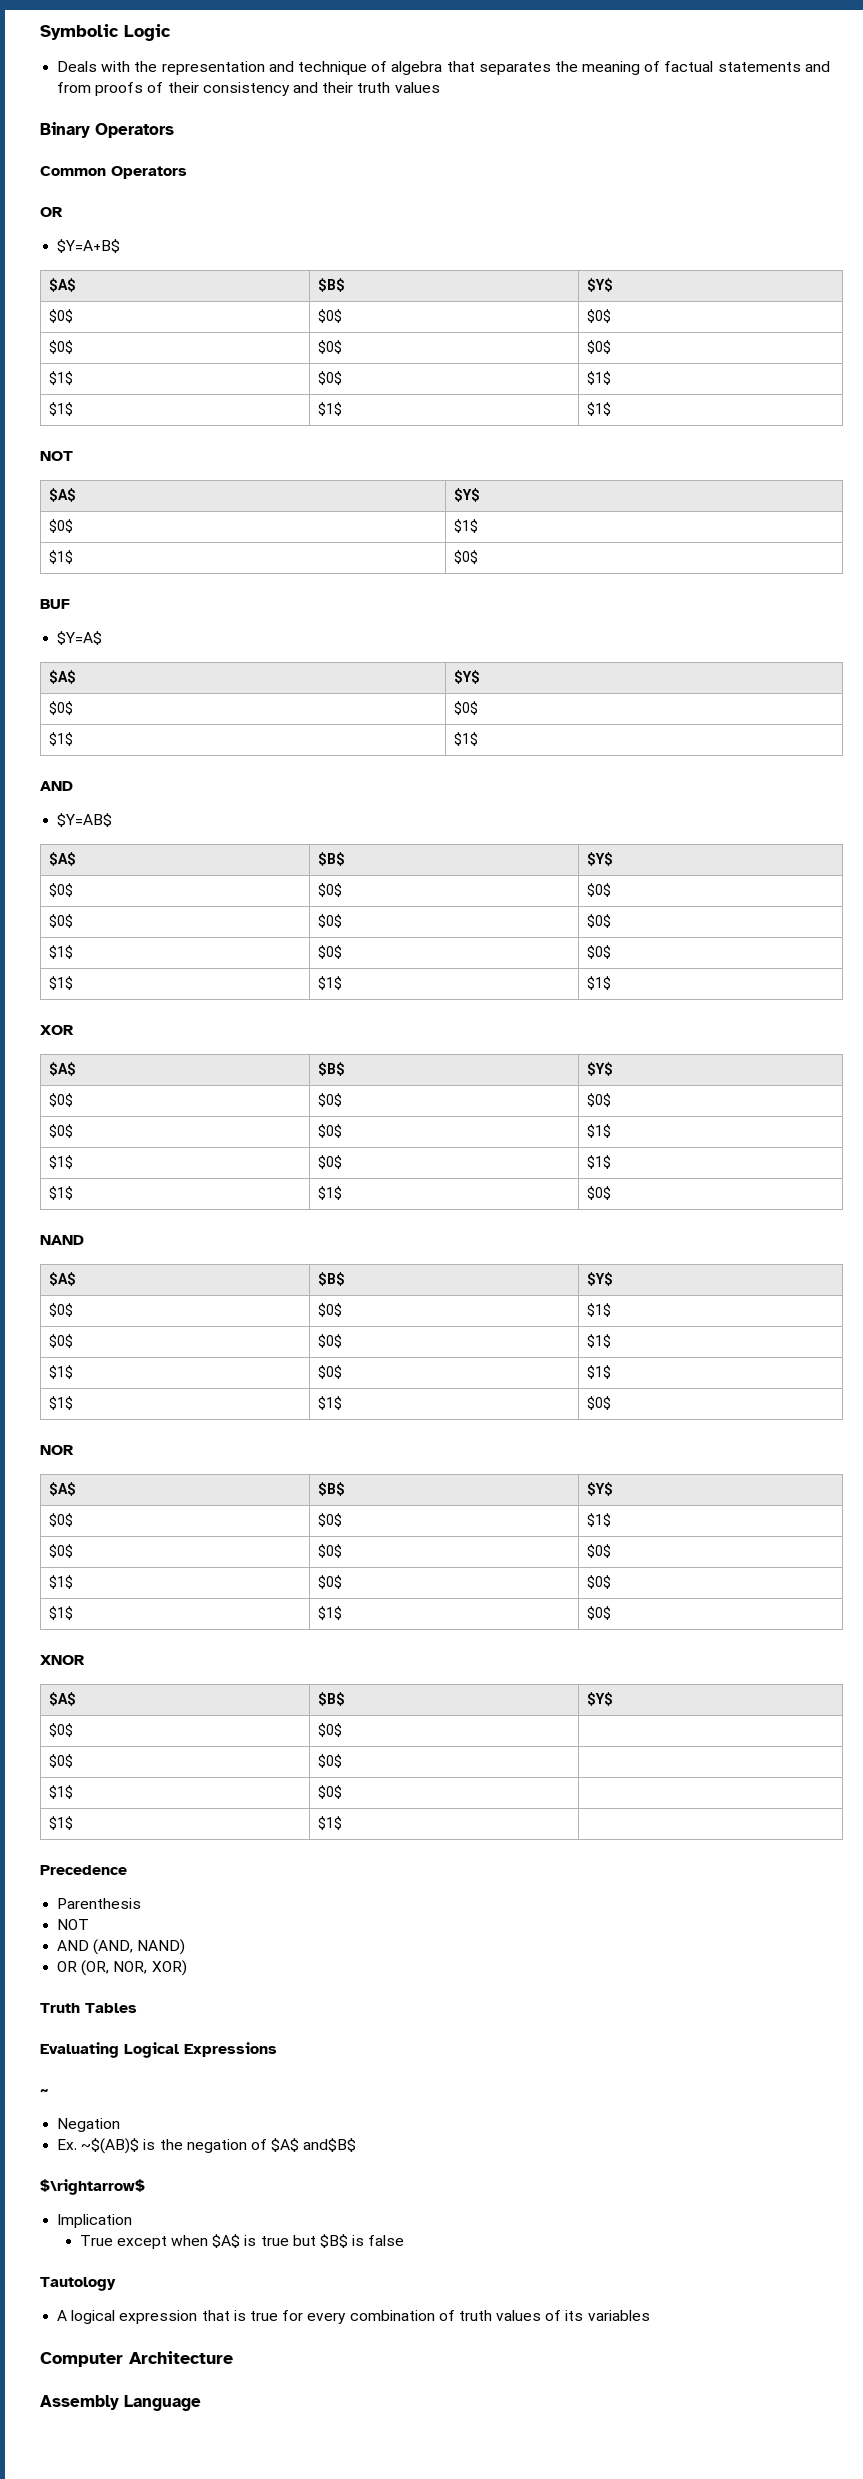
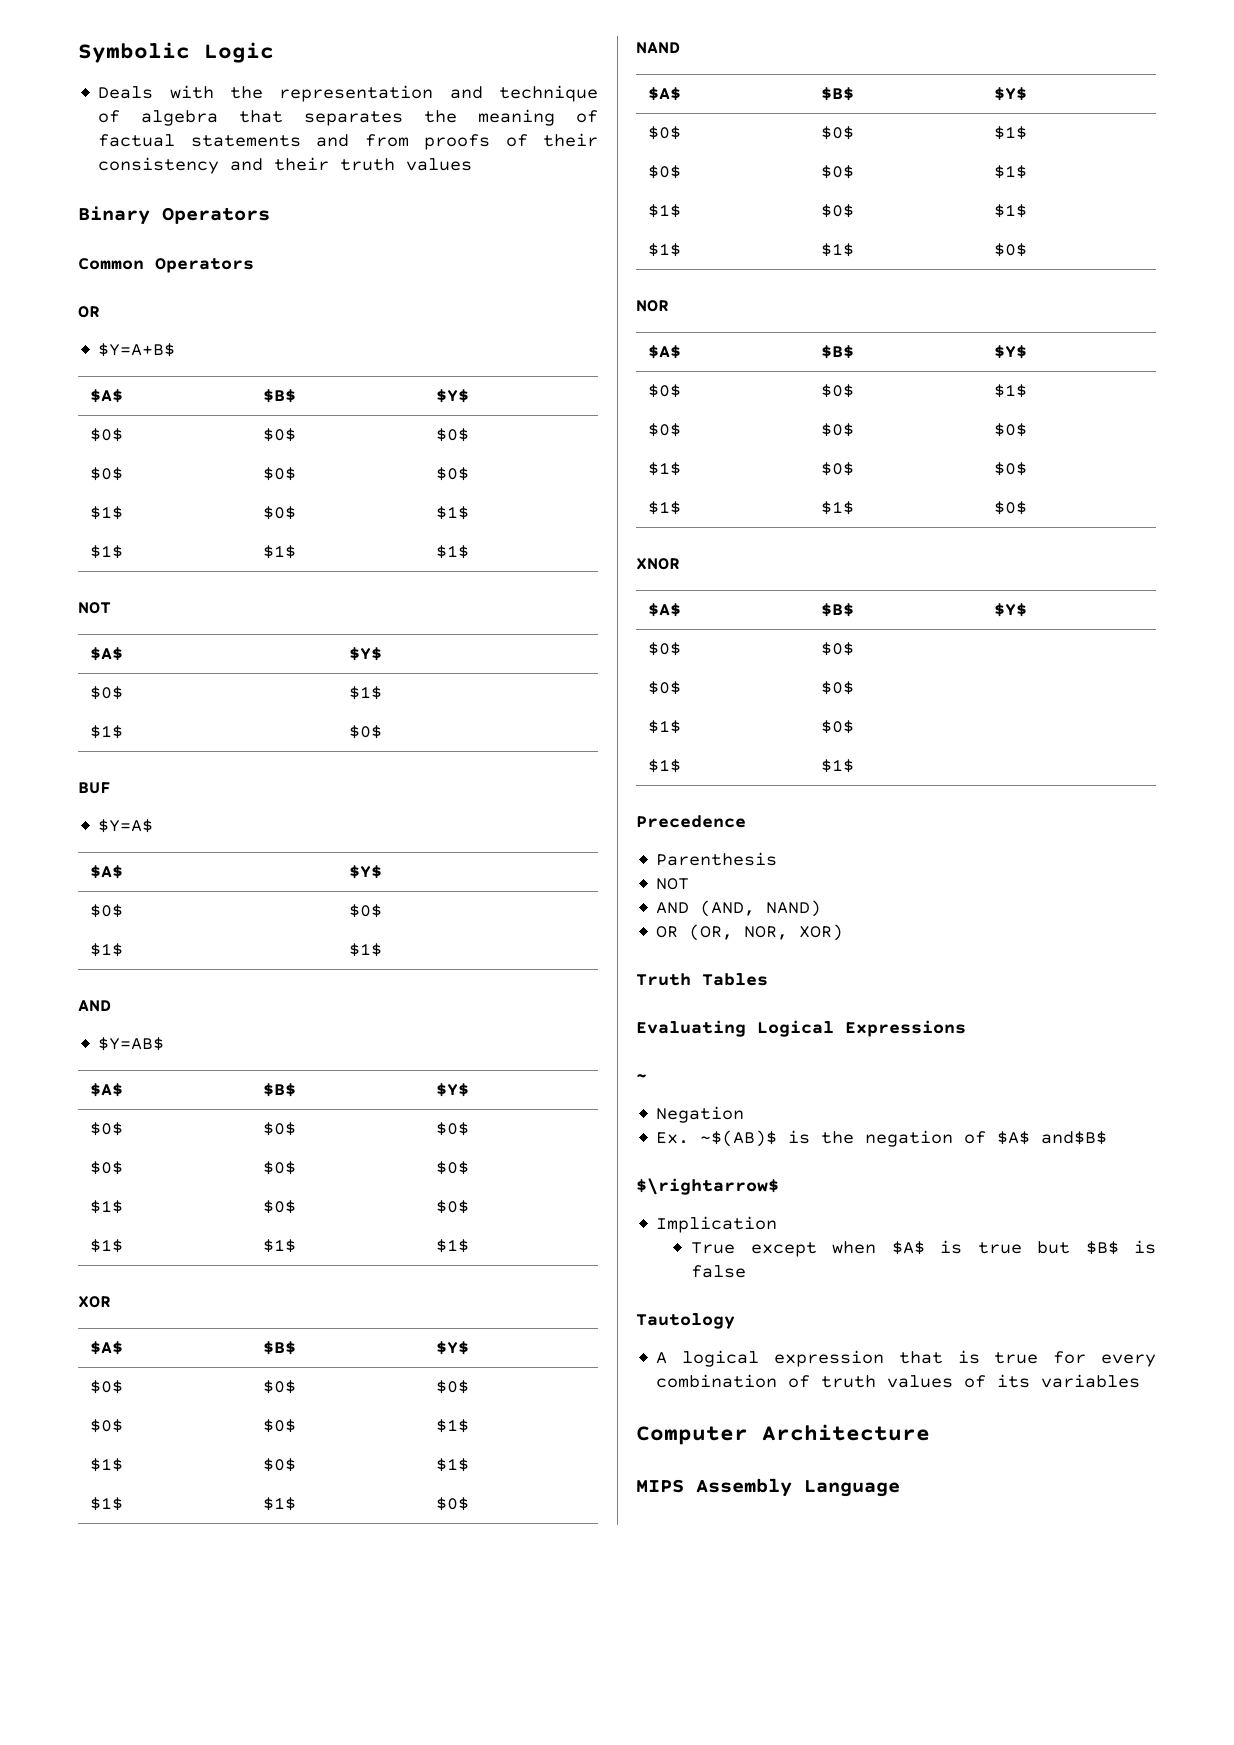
- Assembly Language
+ MIPS Assembly Language

